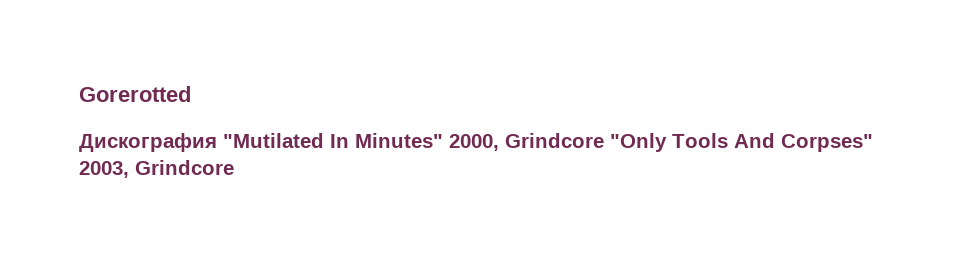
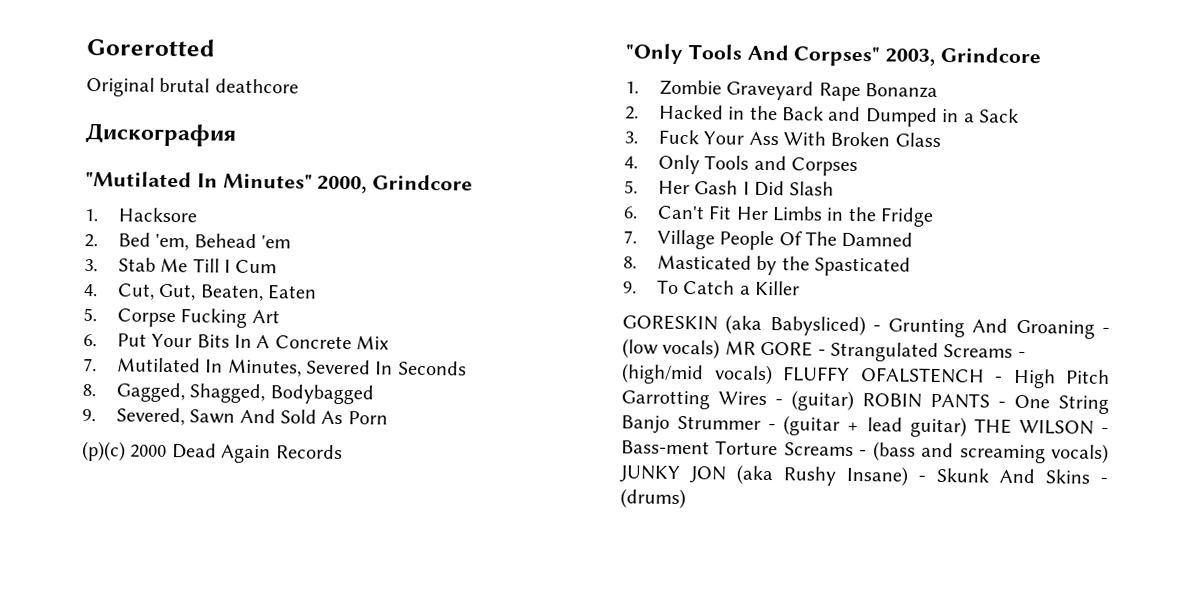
+ Original brutal deathcore
- Дискография "Mutilated In Minutes" 2000, Grindcore "Only Tools And Corpses" 2003, Grindcore
+ Дискография
+ "Mutilated In Minutes" 2000, Grindcore
+ 1. Hacksore
+ 2. Bed 'em, Behead 'em
+ 3. Stab Me Till I Cum
+ 4. Cut, Gut, Beaten, Eaten
+ 5. Corpse Fucking Art
+ 6. Put Your Bits In A Concrete Mix
+ 7. Mutilated In Minutes, Severed In Seconds
+ 8. Gagged, Shagged, Bodybagged
+ 9. Severed, Sawn And Sold As Porn
+ (p)(c) 2000 Dead Again Records
+ "Only Tools And Corpses" 2003, Grindcore
+ 1. Zombie Graveyard Rape Bonanza
+ 2. Hacked in the Back and Dumped in a Sack
+ 3. Fuck Your Ass With Broken Glass
+ 4. Only Tools and Corpses
+ 5. Her Gash I Did Slash
+ 6. Can't Fit Her Limbs in the Fridge
+ 7. Village People Of The Damned
+ 8. Masticated by the Spasticated
+ 9. To Catch a Killer
+ GORESKIN (aka Babysliced) - Grunting And Groaning - (low vocals) MR GORE - Strangulated Screams - (high/mid vocals) FLUFFY OFALSTENCH - High Pitch Garrotting Wires - (guitar) ROBIN PANTS - One String Banjo Strummer - (guitar + lead guitar) THE WILSON - Bass-ment Torture Screams - (bass and screaming vocals) JUNKY JON (aka Rushy Insane) - Skunk And Skins - (drums)

